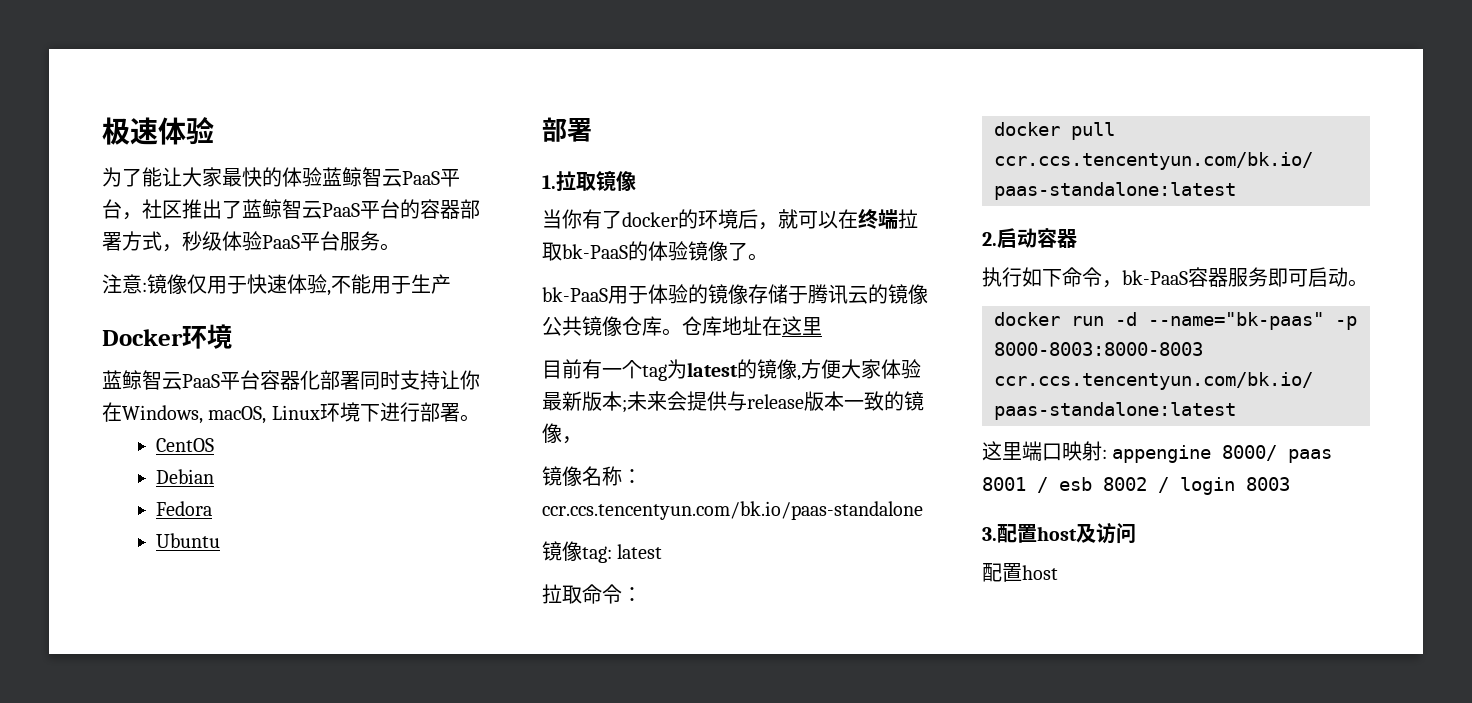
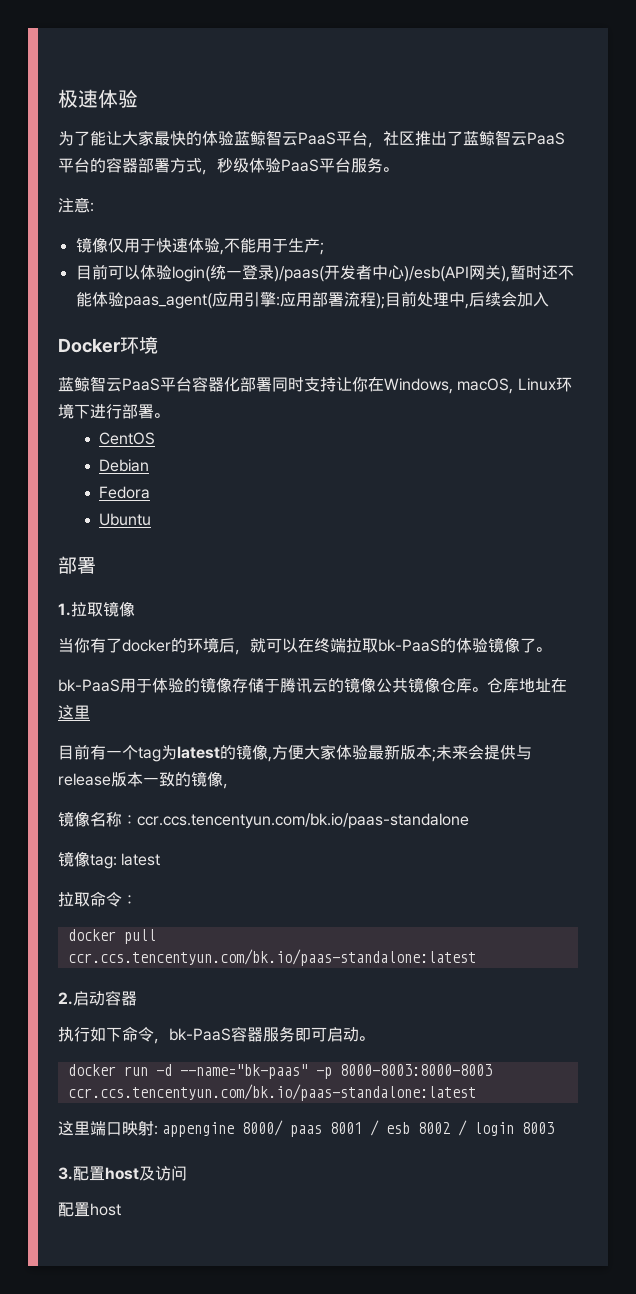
- 注意:镜像仅用于快速体验,不能用于生产
+ 注意:
+ 镜像仅用于快速体验,不能用于生产;
+ 目前可以体验login(统一登录)/paas(开发者中心)/esb(API网关),暂时还不能体验paas_agent(应用引擎:应用部署流程);目前处理中,后续会加入

